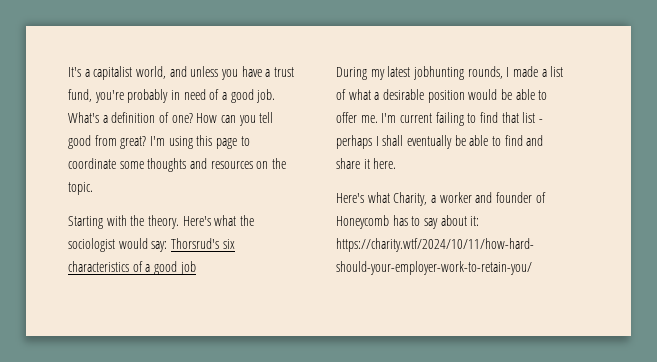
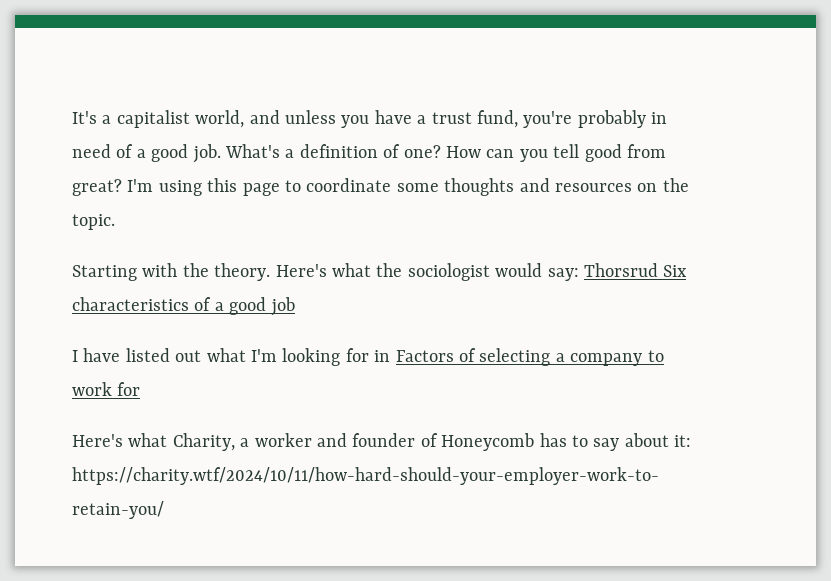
- Here's what the sociologist would say: Thorsrud's six characteristics of a good job
+ Here's what the sociologist would say: Thorsrud Six characteristics of a good job
- During my latest jobhunting rounds, I made a list of what a desirable position would be able to offer me. I'm current failing to find that list - perhaps I shall eventually be able to find and share it here.
+ I have listed out what I'm looking for in Factors of selecting a company to work for

